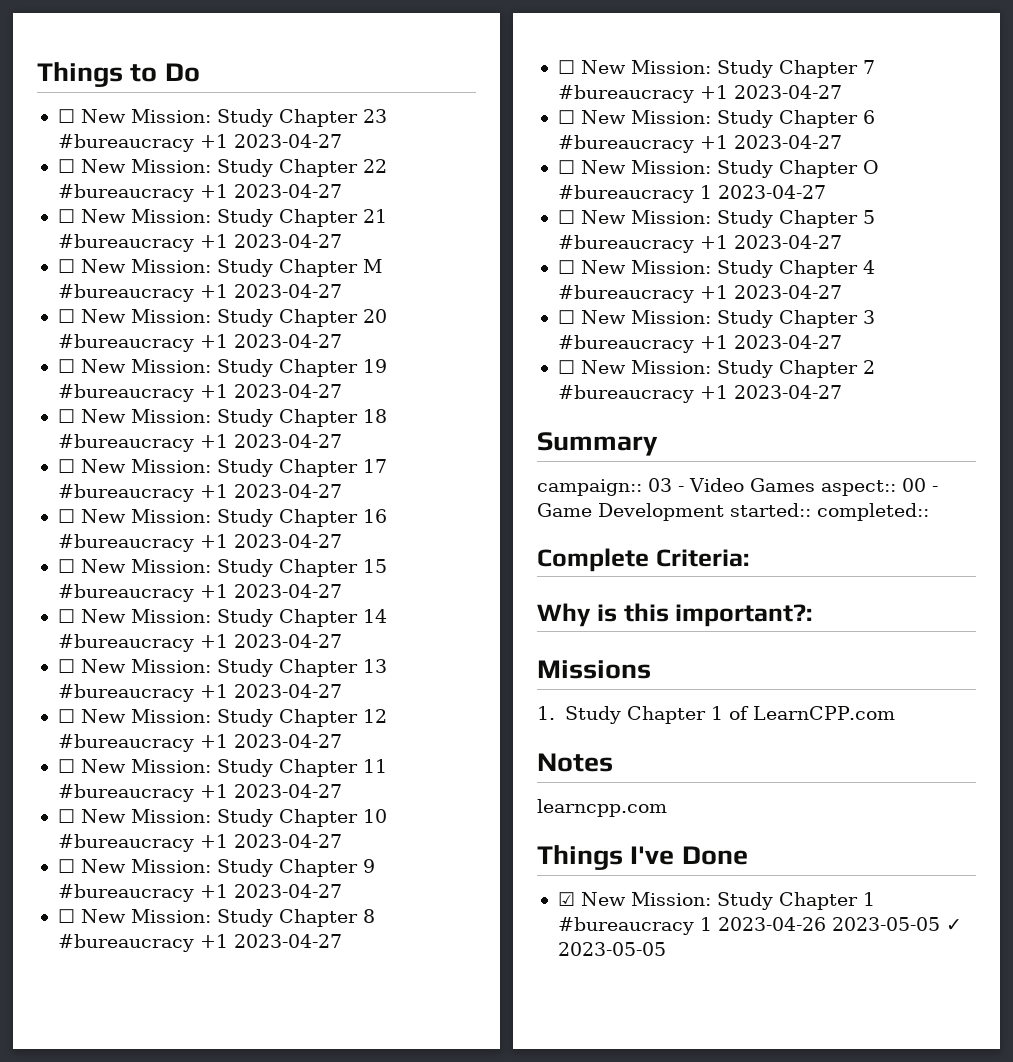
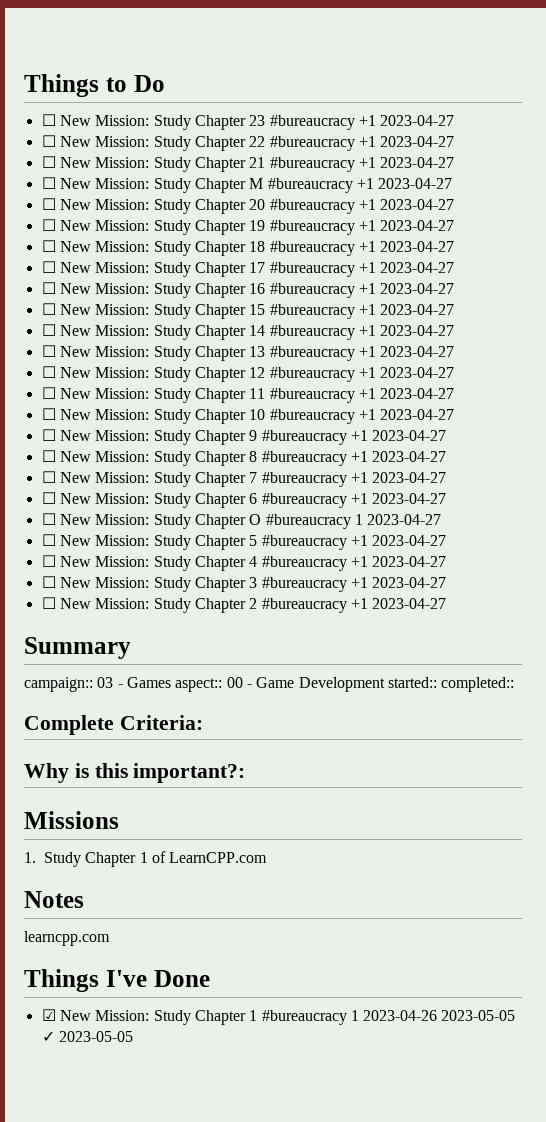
- campaign:: 03 - Video Games aspect:: 00 - Game Development started:: completed::
+ campaign:: 03 - Games aspect:: 00 - Game Development started:: completed::

